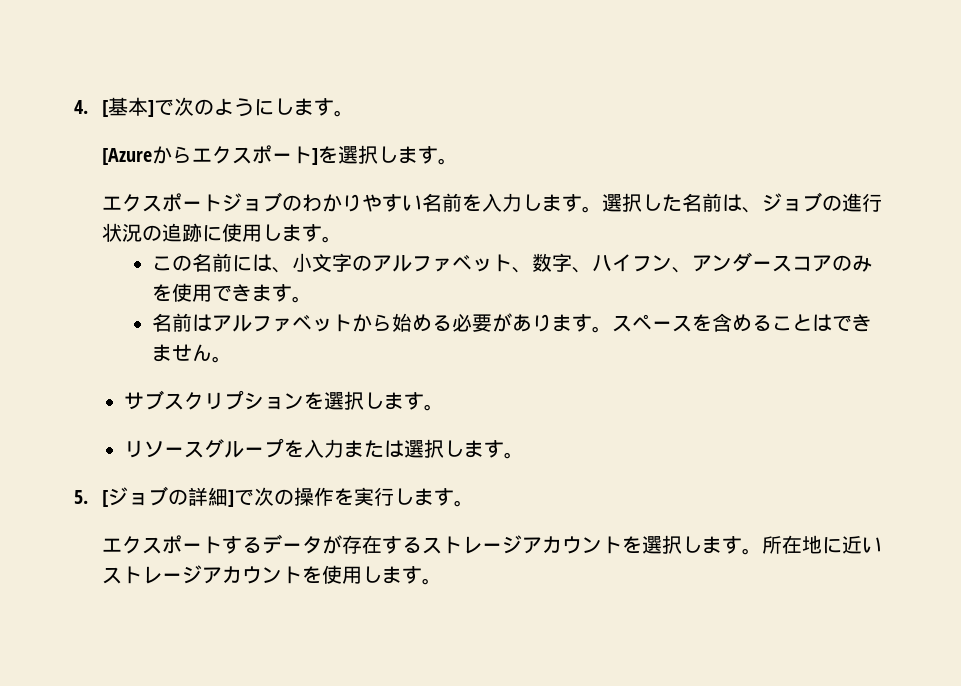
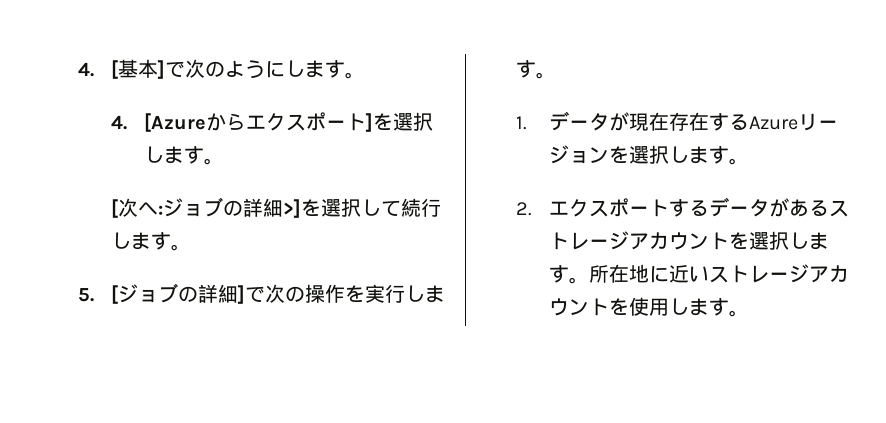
- [Azureからエクスポート]を選択します。
+ 4. [Azureからエクスポート]を選択します。
- エクスポートジョブのわかりやすい名前を入力します。選択した名前は、ジョブの進行状況の追跡に使用します。
- この名前には、小文字のアルファベット、数字、ハイフン、アンダースコアのみを使用できます。
- 名前はアルファベットから始める必要があります。スペースを含めることはできません。
- サブスクリプションを選択します。
- リソースグループを入力または選択します。
+ [次へ:ジョブの詳細>]を選択して続行します。
- エクスポートするデータが存在するストレージアカウントを選択します。
+ 1.データが現在存在するAzureリージョンを選択します。
+ 2.エクスポートするデータがあるストレージアカウントを選択します。

